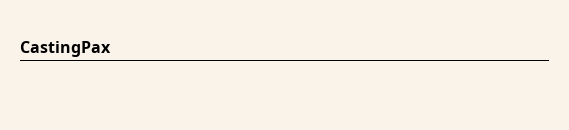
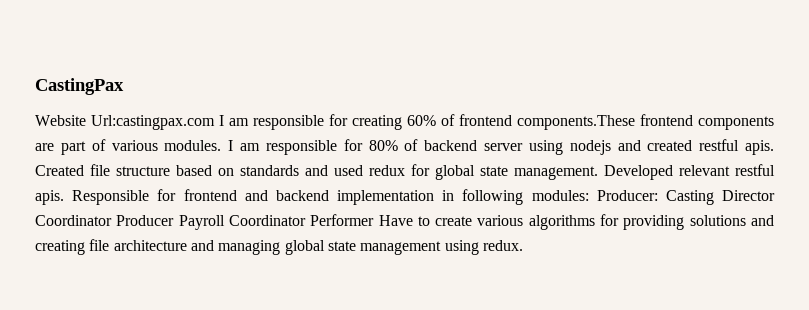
+ Website Url:castingpax.com I am responsible for creating 60% of frontend components.These frontend components are part of various modules. I am responsible for 80% of backend server using nodejs and created restful apis. Created file structure based on standards and used redux for global state management. Developed relevant restful apis. Responsible for frontend and backend implementation in following modules: Producer: Casting Director Coordinator Producer Payroll Coordinator Performer Have to create various algorithms for providing solutions and creating file architecture and managing global state management using redux.

